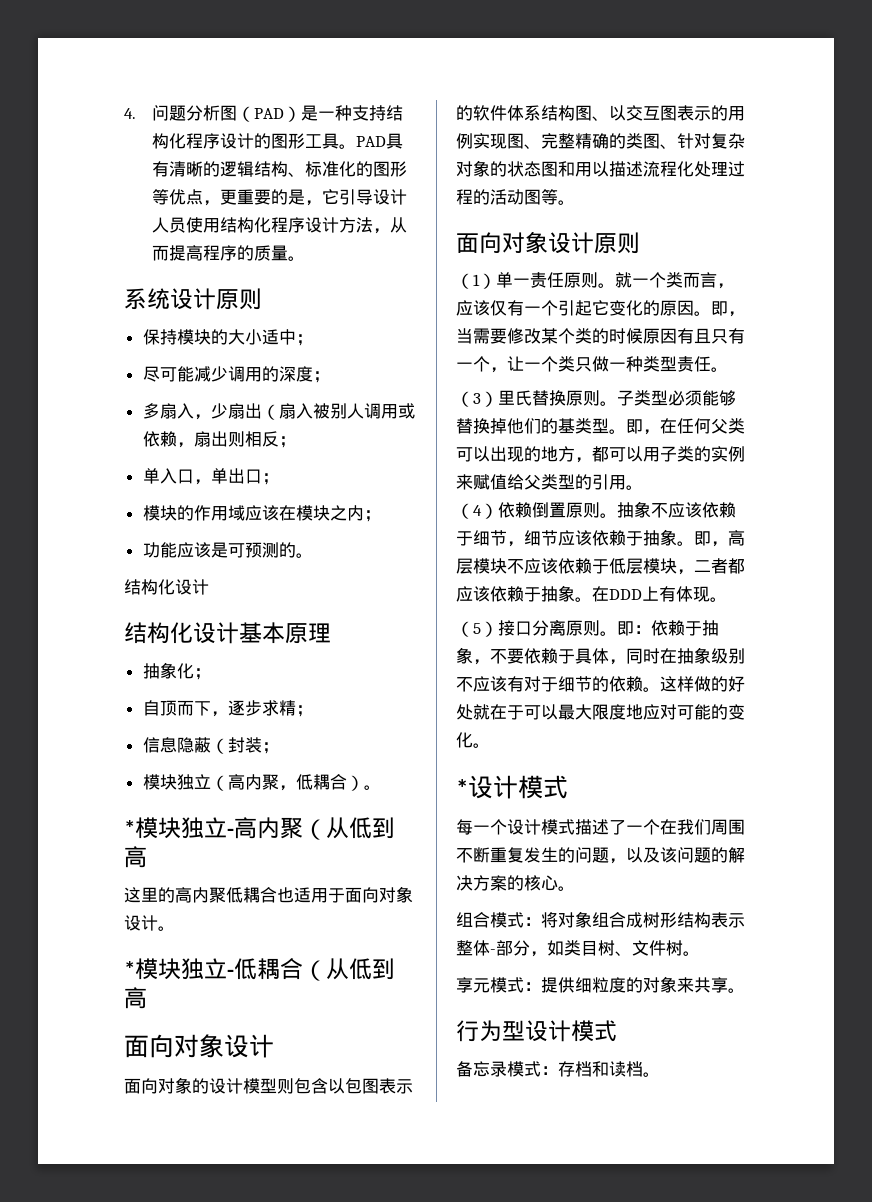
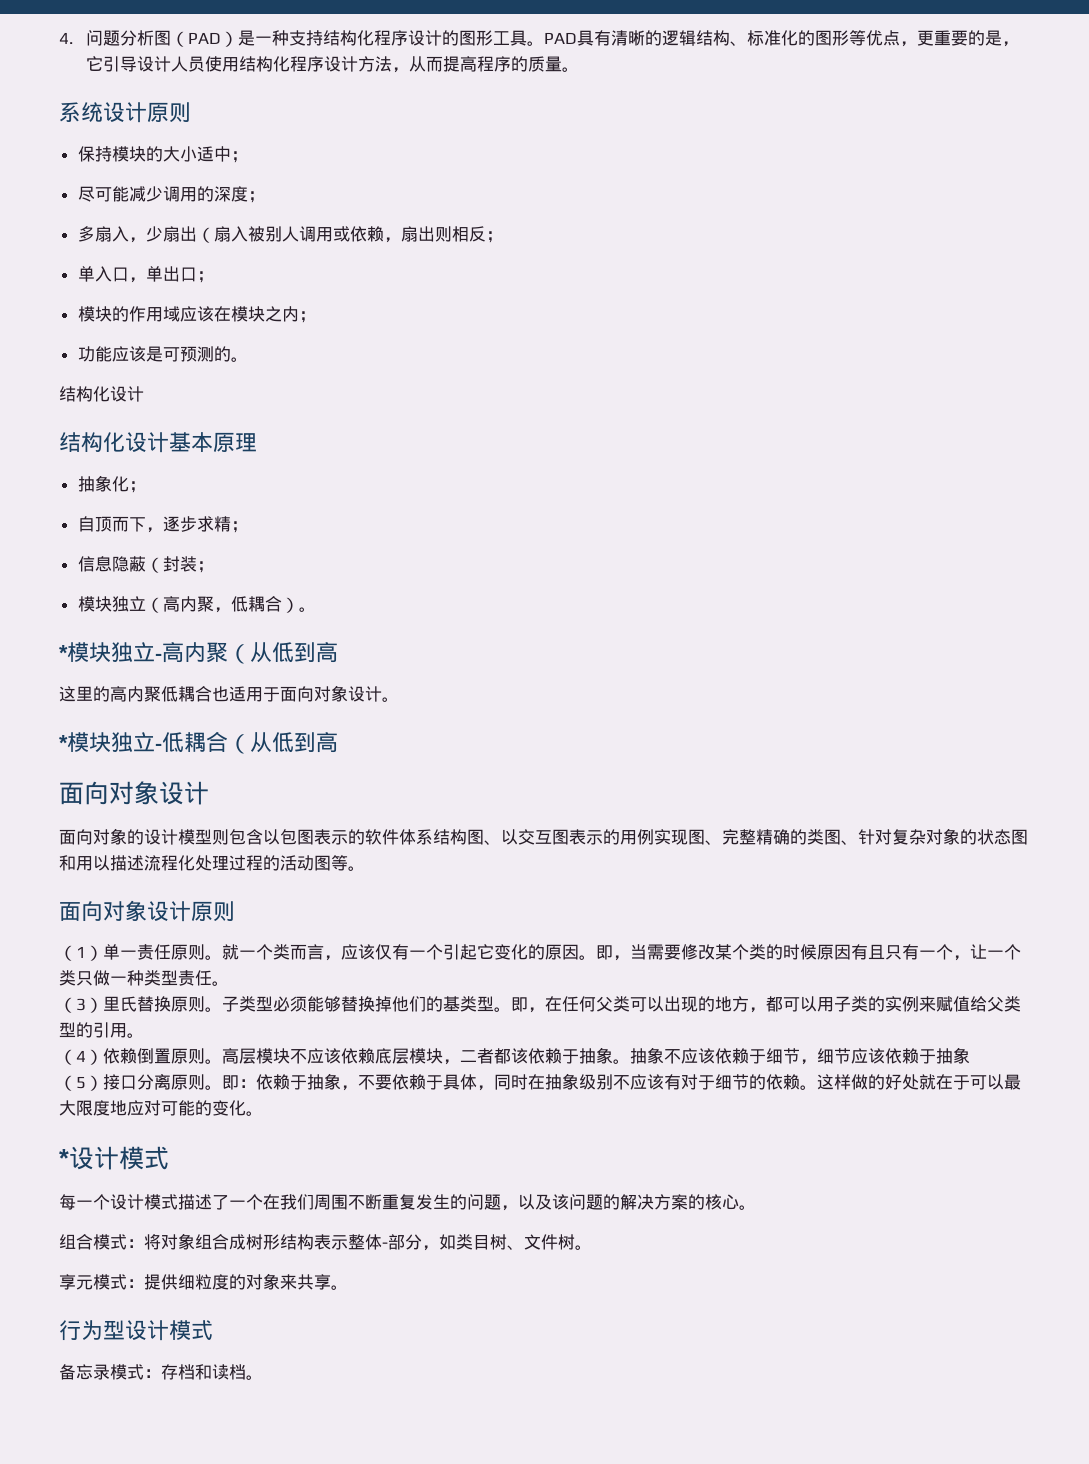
+ 高层模块不应该依赖底层模块，二者都该依赖于抽象。
- 抽象不应该依赖于细节，细节应该依赖于抽象。即，高层模块不应该依赖于低层模块，二者都应该依赖于抽象。在DDD上有体现。
+ 抽象不应该依赖于细节，细节应该依赖于抽象

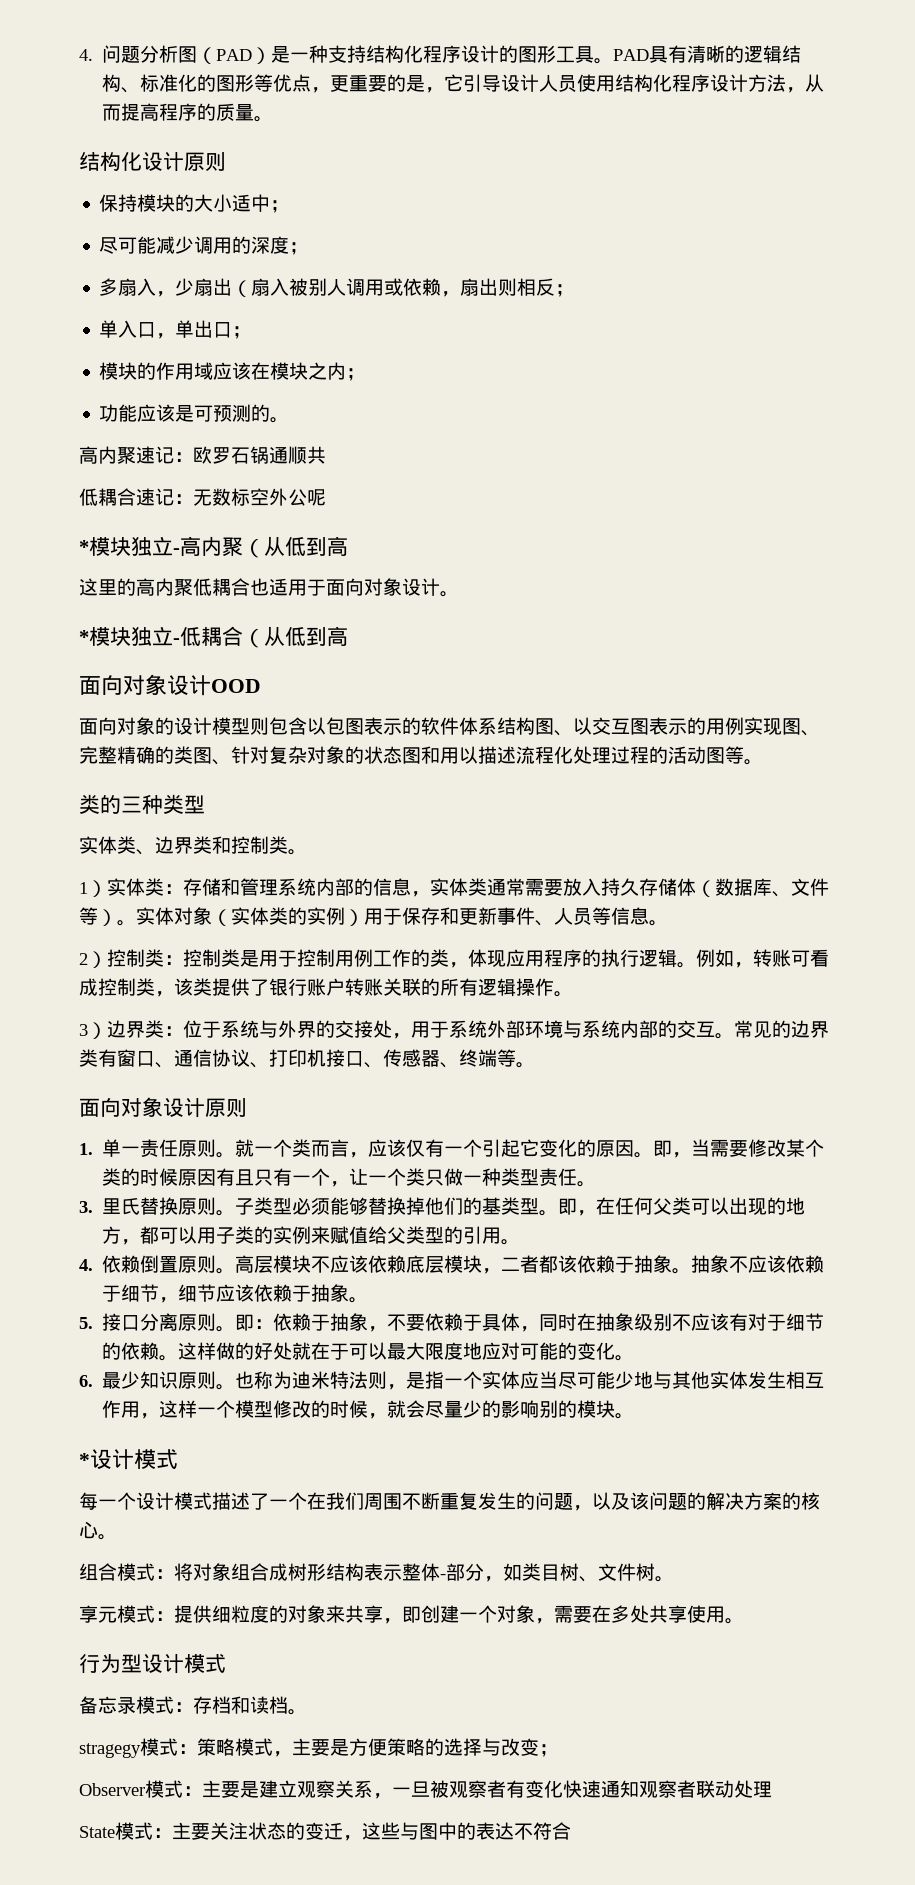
- 系统设计原则
+ 结构化设计原则
  功能应该是可预测的。
- 结构化设计
- 结构化设计基本原理
- 抽象化；
- 自顶而下，逐步求精；
- 信息隐蔽（封装；
- 模块独立（高内聚，低耦合）。
+ 高内聚速记：欧罗石锅通顺共
+ 低耦合速记：无数标空外公呢
  *模块独立-低耦合（从低到高
- 面向对象设计
+ 面向对象设计OOD
+ 类的三种类型
+ 实体类、边界类和控制类。
+ 1）实体类：存储和管理系统内部的信息，实体类通常需要放入持久存储体（数据库、文件等）。实体对象（实体类的实例）用于保存和更新事件、人员等信息。
+ 2）控制类：控制类是用于控制用例工作的类，体现应用程序的执行逻辑。例如，转账可看成控制类，该类提供了银行账户转账关联的所有逻辑操作。
+ 3）边界类：位于系统与外界的交接处，用于系统外部环境与系统内部的交互。常见的边界类有窗口、通信协议、打印机接口、传感器、终端等。
- （1）单一责任原则。
+ 1.单一责任原则。
- （3）里氏替换原则。
+ 3.里氏替换原则。
- （4）依赖倒置原则。
+ 4.依赖倒置原则。
- 抽象不应该依赖于细节，细节应该依赖于抽象
- （5）接口分离原则。
+ 抽象不应该依赖于细节，细节应该依赖于抽象。
+ 5.接口分离原则。
+ 6.最少知识原则。也称为迪米特法则，是指一个实体应当尽可能少地与其他实体发生相互作用，这样一个模型修改的时候，就会尽量少的影响别的模块。
- 享元模式：提供细粒度的对象来共享。
+ 享元模式：提供细粒度的对象来共享，即创建一个对象，需要在多处共享使用。
+ stragegy模式：策略模式，主要是方便策略的选择与改变；
+ Observer模式：主要是建立观察关系，一旦被观察者有变化快速通知观察者联动处理
+ State模式：主要关注状态的变迁，这些与图中的表达不符合

